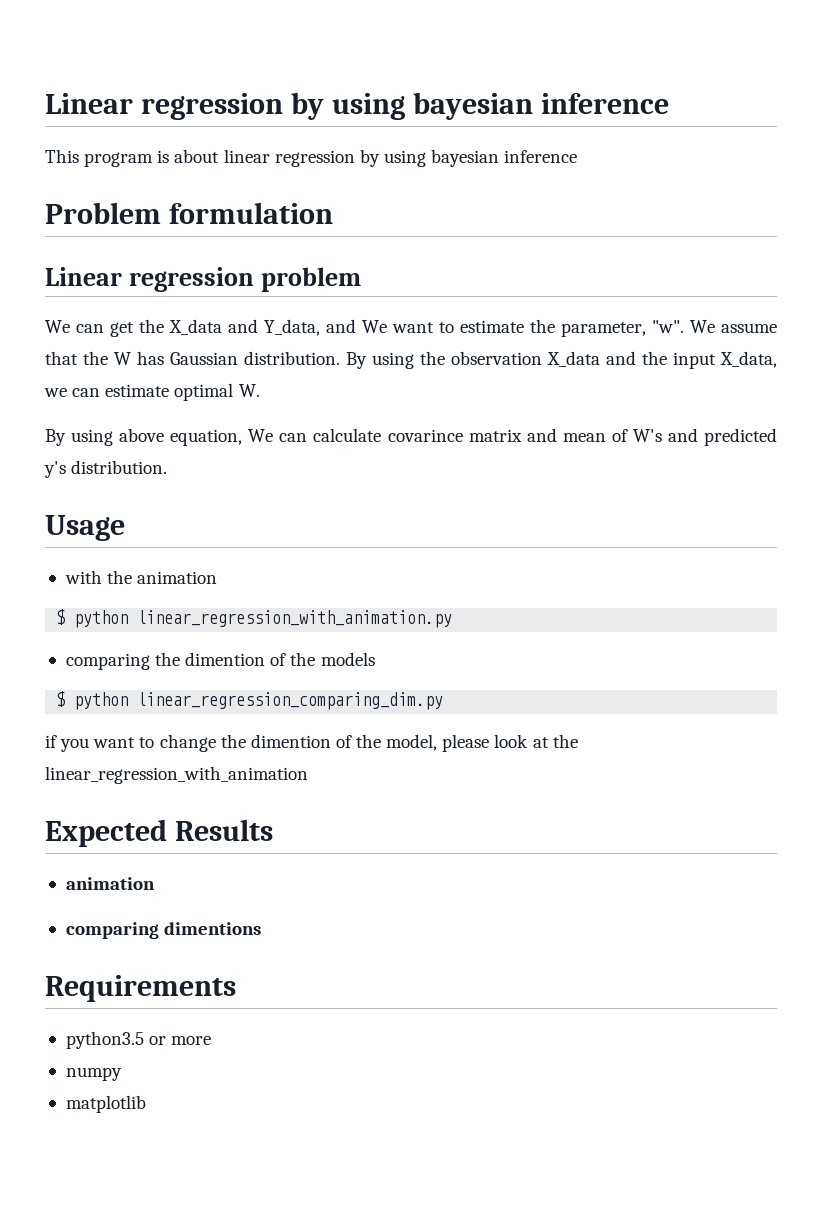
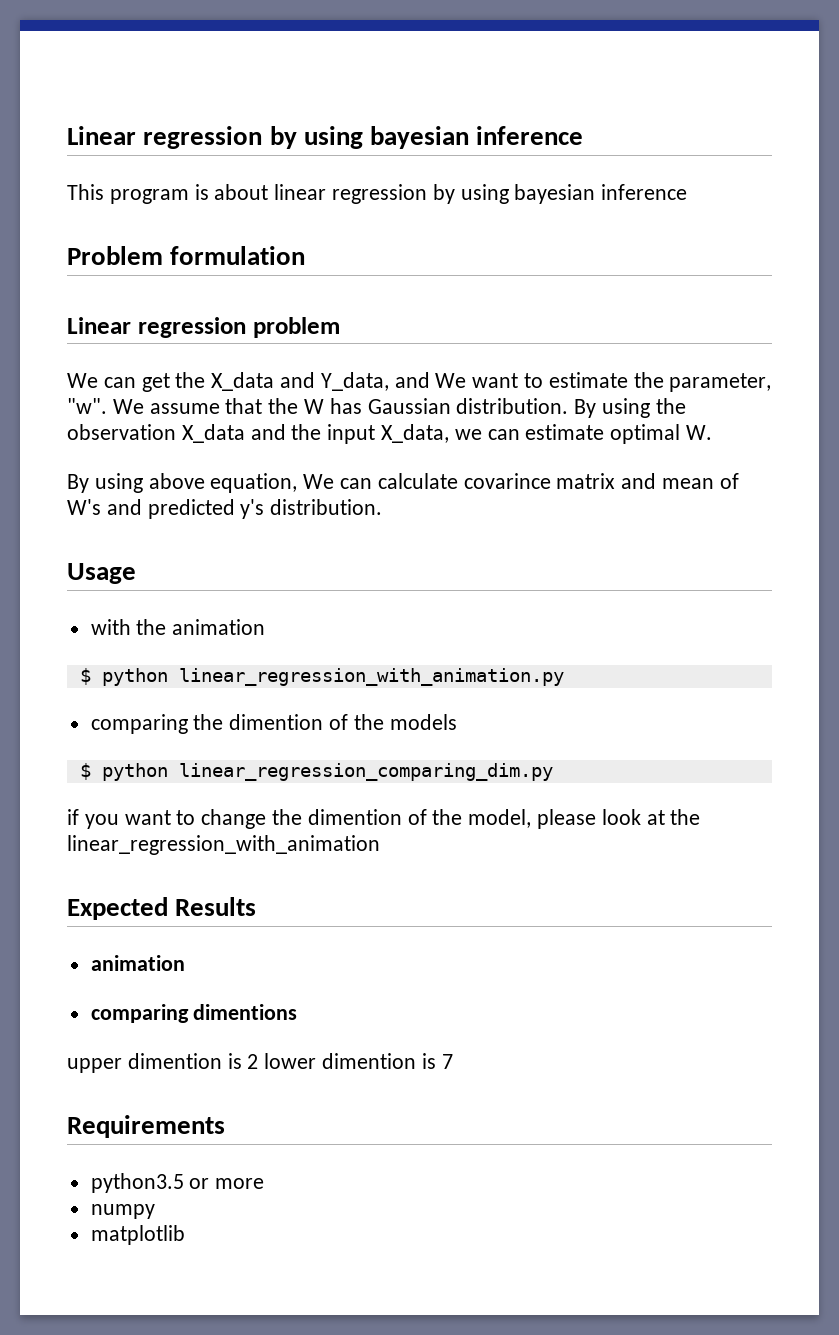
+ upper dimention is 2 lower dimention is 7

